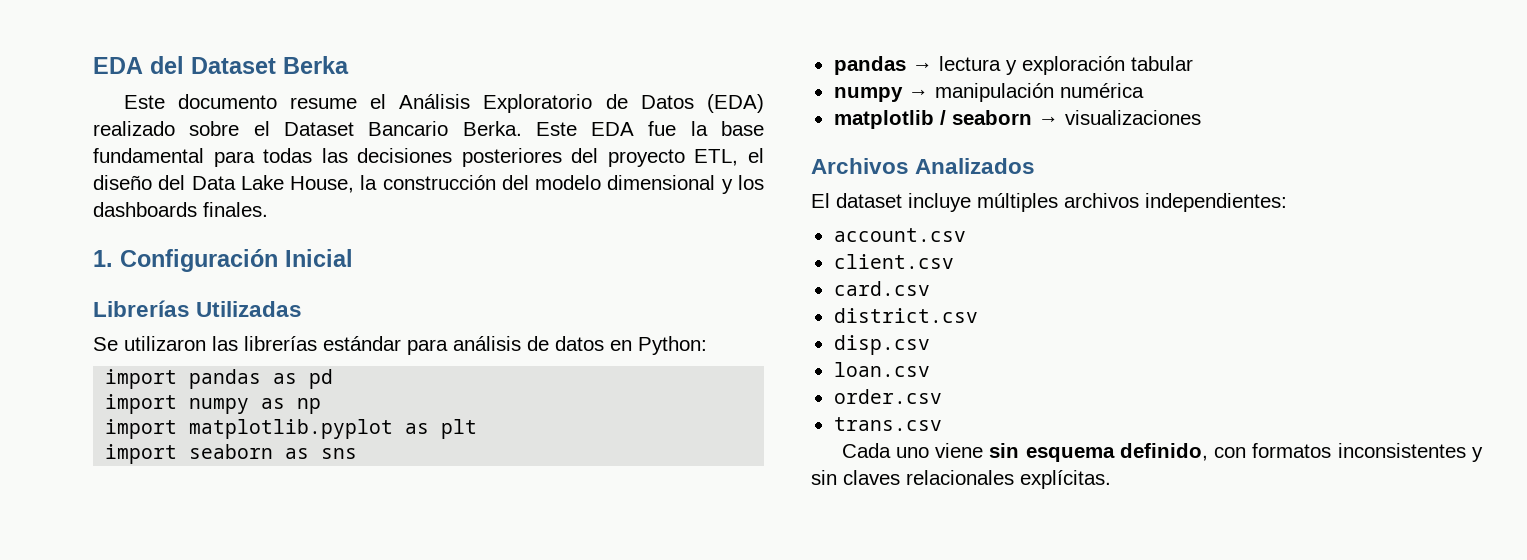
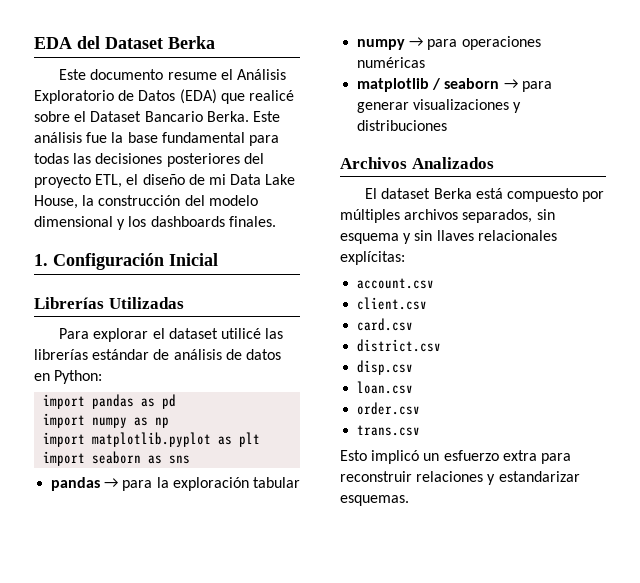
- Este documento resume el Análisis Exploratorio de Datos (EDA) realizado sobre el Dataset Bancario Berka.
+ Este documento resume el Análisis Exploratorio de Datos (EDA) que realicé sobre el Dataset Bancario Berka.
- Este EDA fue la base fundamental para todas las decisiones posteriores del proyecto ETL, el diseño del Data Lake House, la construcción del modelo dimensional y los dashboards finales.
+ Este análisis fue la base fundamental para todas las decisiones posteriores del proyecto ETL, el diseño de mi Data Lake House, la construcción del modelo dimensional y los dashboards finales.
- Se utilizaron las librerías estándar para análisis de datos en Python:
+ Para explorar el dataset utilicé las librerías estándar de análisis de datos en Python:
- pandas → lectura y exploración tabular
+ pandas → para la exploración tabular
- numpy → manipulación numérica
+ numpy → para operaciones numéricas
- matplotlib / seaborn → visualizaciones
+ matplotlib / seaborn → para generar visualizaciones y distribuciones
- El dataset incluye múltiples archivos independientes:
+ El dataset Berka está compuesto por múltiples archivos separados, sin esquema y sin llaves relacionales explícitas:
- Cada uno viene sin esquema definido, con formatos inconsistentes y sin claves relacionales explícitas.
+ Esto implicó un esfuerzo extra para reconstruir relaciones y estandarizar esquemas.

